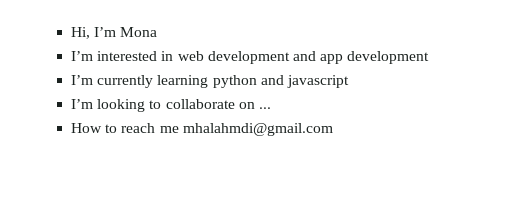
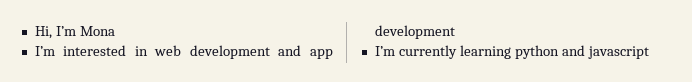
- I’m looking to collaborate on ...
- How to reach me mhalahmdi@gmail.com

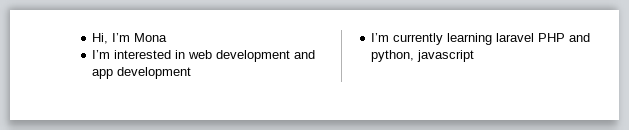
- I’m currently learning python and javascript
+ I’m currently learning laravel PHP and python, javascript

